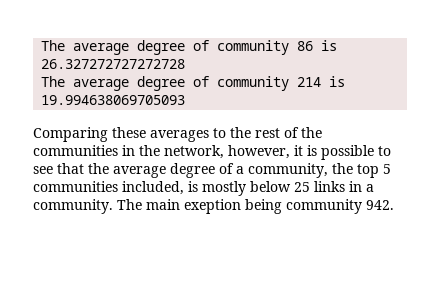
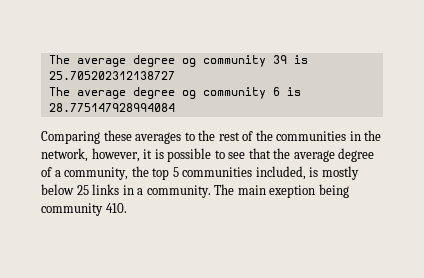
- The average degree of community 86 is 26.327272727272728
- The average degree of community 214 is 19.994638069705093
+ The average degree og community 39 is 25.705202312138727
+ The average degree og community 6 is 28.775147928994084
- The main exeption being community 942.
+ The main exeption being community 410.

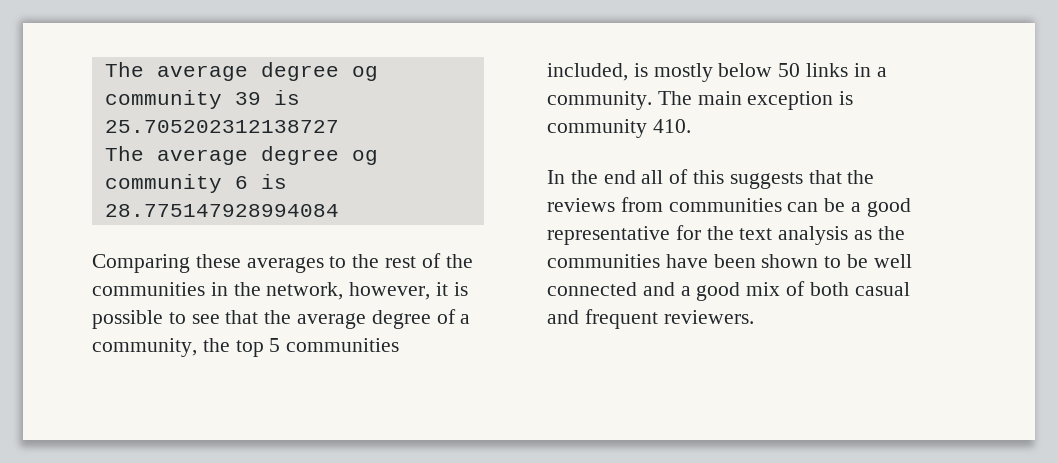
- Comparing these averages to the rest of the communities in the network, however, it is possible to see that the average degree of a community, the top 5 communities included, is mostly below 25 links in a community.
+ Comparing these averages to the rest of the communities in the network, however, it is possible to see that the average degree of a community, the top 5 communities included, is mostly below 50 links in a community.
- The main exeption being community 410.
+ The main exception is community 410.
+ In the end all of this suggests that the reviews from communities can be a good representative for the text analysis as the communities have been shown to be well connected and a good mix of both casual and frequent reviewers.

